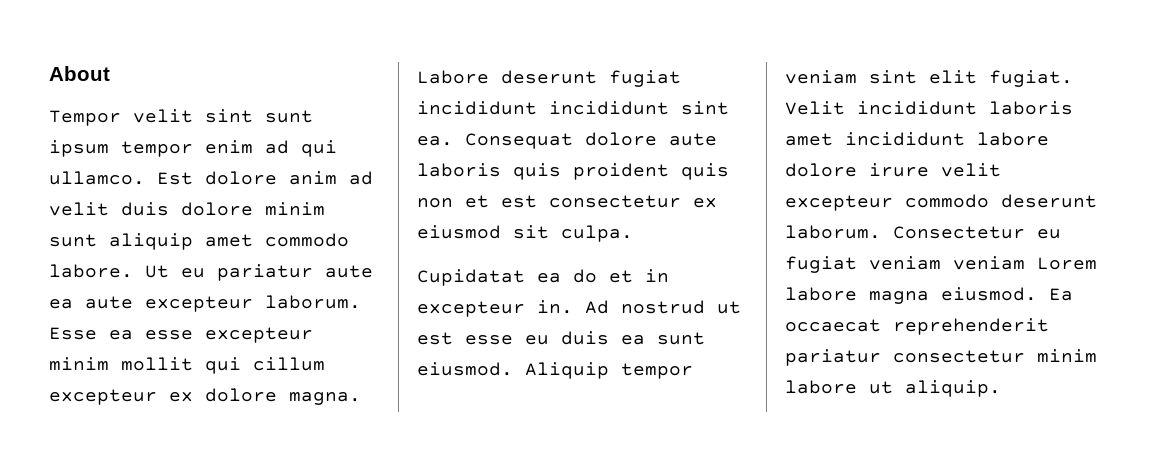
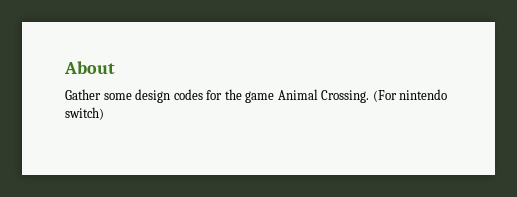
- Tempor velit sint sunt ipsum tempor enim ad qui ullamco. Est dolore anim ad velit duis dolore minim sunt aliquip amet commodo labore. Ut eu pariatur aute ea aute excepteur laborum. Esse ea esse excepteur minim mollit qui cillum excepteur ex dolore magna. Labore deserunt fugiat incididunt incididunt sint ea. Consequat dolore aute laboris quis proident quis non et est consectetur ex eiusmod sit culpa.
- Cupidatat ea do et in excepteur in. Ad nostrud ut est esse eu duis ea sunt eiusmod. Aliquip tempor veniam sint elit fugiat. Velit incididunt laboris amet incididunt labore dolore irure velit excepteur commodo deserunt laborum. Consectetur eu fugiat veniam veniam Lorem labore magna eiusmod. Ea occaecat reprehenderit pariatur consectetur minim labore ut aliquip.
+ Gather some design codes for the game Animal Crossing. (For nintendo switch)

